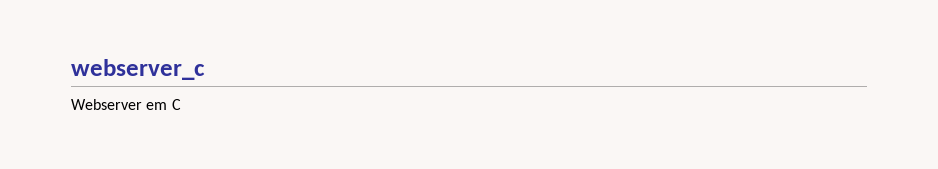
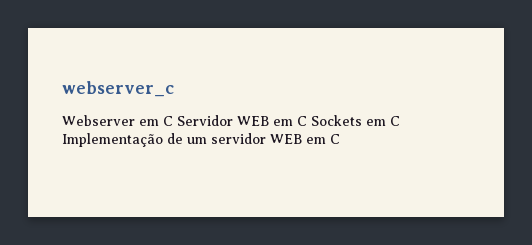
- Webserver em C
+ Webserver em C Servidor WEB em C Sockets em C Implementação de um servidor WEB em C

